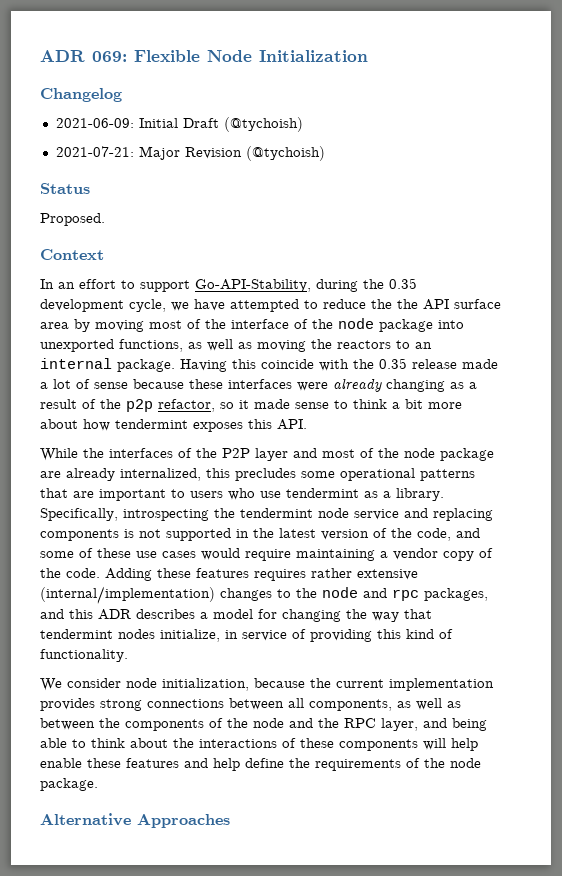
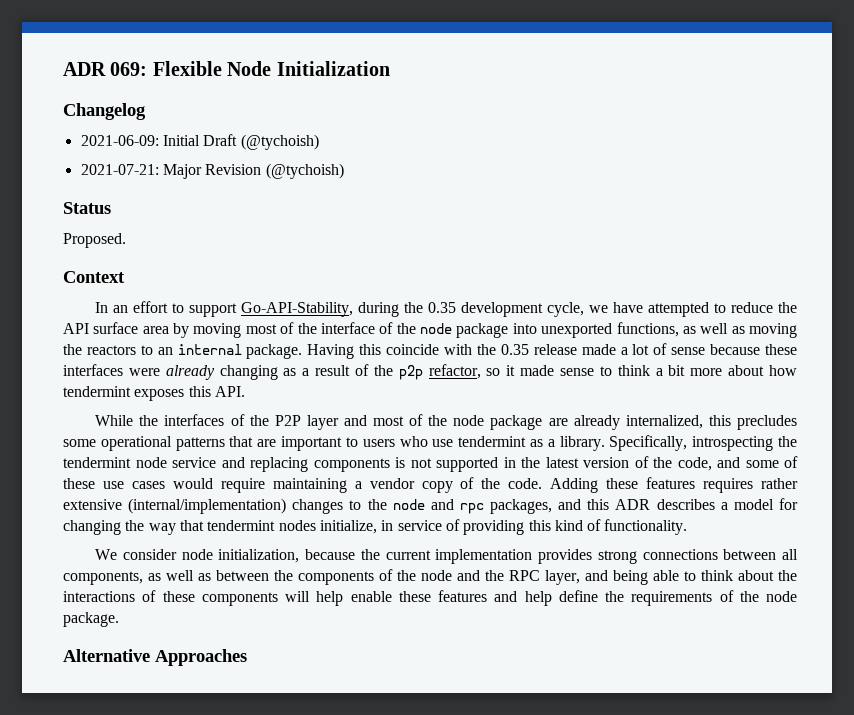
- In an effort to support Go-API-Stability, during the 0.35 development cycle, we have attempted to reduce the the API surface area by moving most of the interface of the node package into unexported functions, as well as moving the reactors to an internal package.
+ In an effort to support Go-API-Stability, during the 0.35 development cycle, we have attempted to reduce the API surface area by moving most of the interface of the node package into unexported functions, as well as moving the reactors to an internal package.

